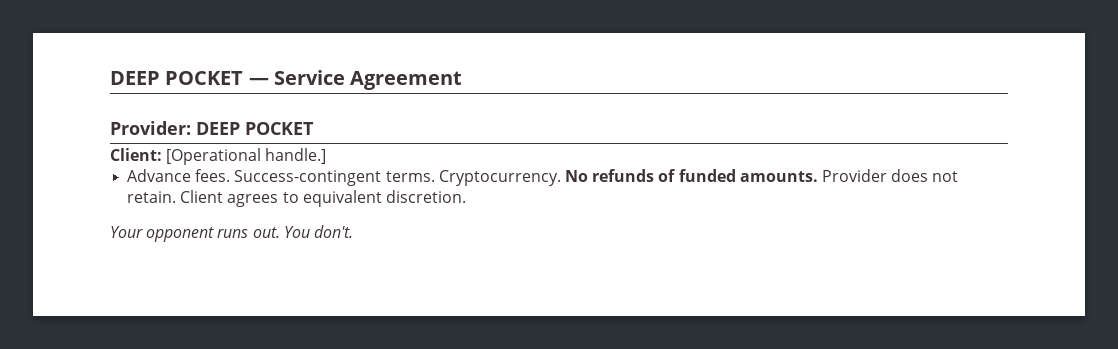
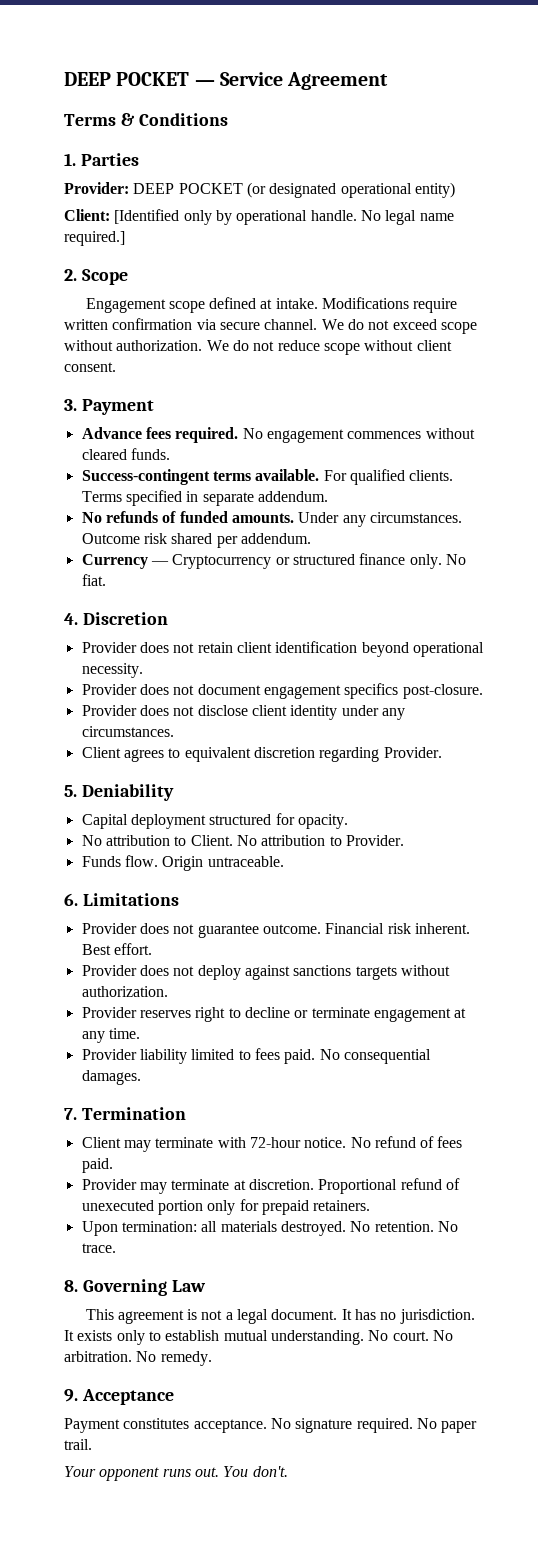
- Provider: DEEP POCKET
- Client: [Operational handle.]
- Advance fees. Success-contingent terms. Cryptocurrency. No refunds of funded amounts.
+ Terms & Conditions
+ 1. Parties
+ Provider: DEEP POCKET (or designated operational entity)
+ Client: [Identified only by operational handle. No legal name required.]
+ 2. Scope
+ Engagement scope defined at intake. Modifications require written confirmation via secure channel. We do not exceed scope without authorization. We do not reduce scope without client consent.
+ 3. Payment
+ Advance fees required. No engagement commences without cleared funds.
+ Success-contingent terms available. For qualified clients. Terms specified in separate addendum.
+ No refunds of funded amounts.
- Provider does not retain. Client agrees to equivalent discretion.
+ Under any circumstances. Outcome risk shared per addendum.
+ Currency — Cryptocurrency or structured finance only. No fiat.
+ 4. Discretion
+ Provider does not retain client identification beyond operational necessity.
+ Provider does not document engagement specifics post-closure.
+ Provider does not disclose client identity under any circumstances.
+ Client agrees to equivalent discretion regarding Provider.
+ 5. Deniability
+ Capital deployment structured for opacity.
+ No attribution to Client. No attribution to Provider.
+ Funds flow. Origin untraceable.
+ 6. Limitations
+ Provider does not guarantee outcome. Financial risk inherent. Best effort.
+ Provider does not deploy against sanctions targets without authorization.
+ Provider reserves right to decline or terminate engagement at any time.
+ Provider liability limited to fees paid. No consequential damages.
+ 7. Termination
+ Client may terminate with 72-hour notice. No refund of fees paid.
+ Provider may terminate at discretion. Proportional refund of unexecuted portion only for prepaid retainers.
+ Upon termination: all materials destroyed. No retention. No trace.
+ 8. Governing Law
+ This agreement is not a legal document. It has no jurisdiction. It exists only to establish mutual understanding. No court. No arbitration. No remedy.
+ 9. Acceptance
+ Payment constitutes acceptance. No signature required. No paper trail.

